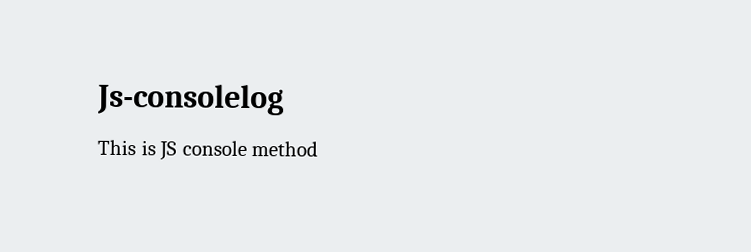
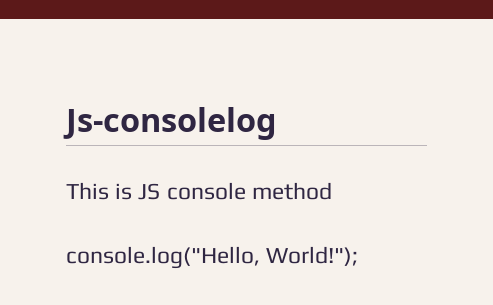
+ console.log("Hello, World!");

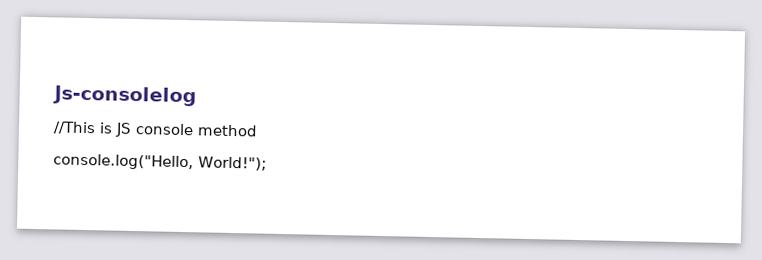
- This is JS console method
+ //This is JS console method

